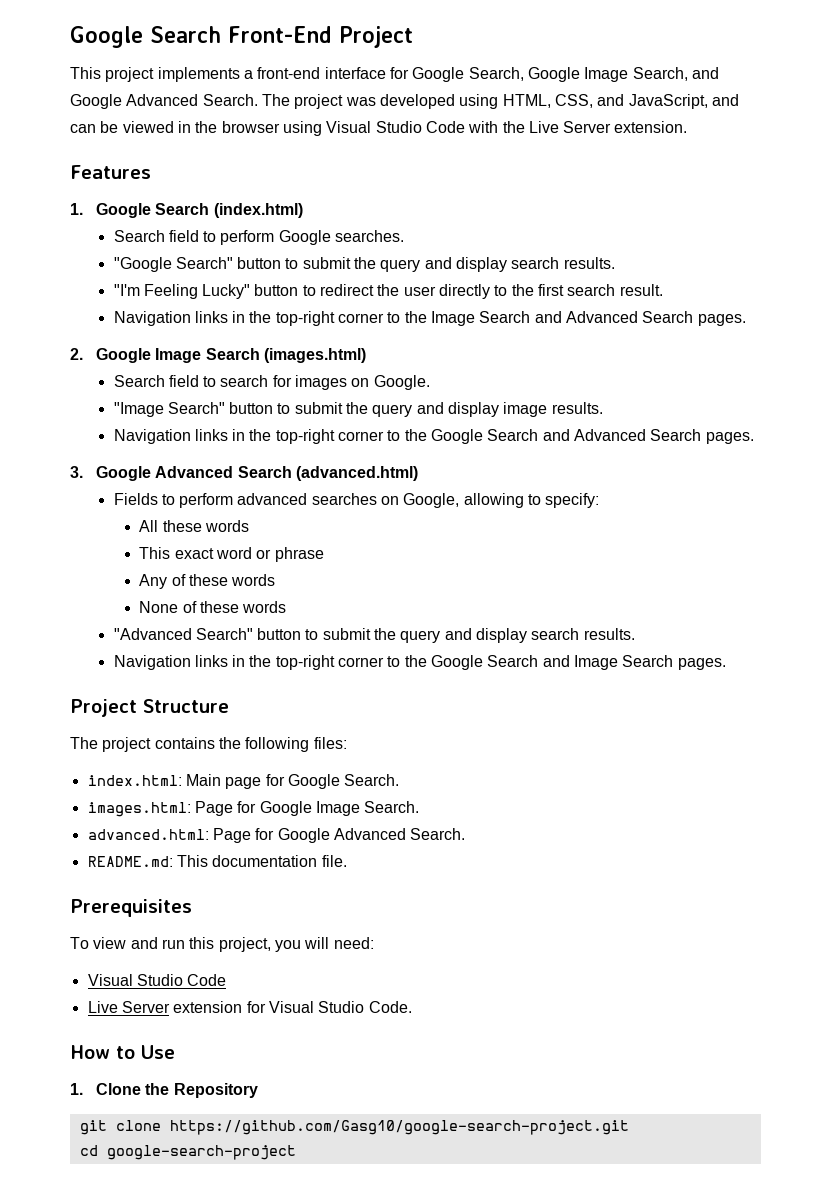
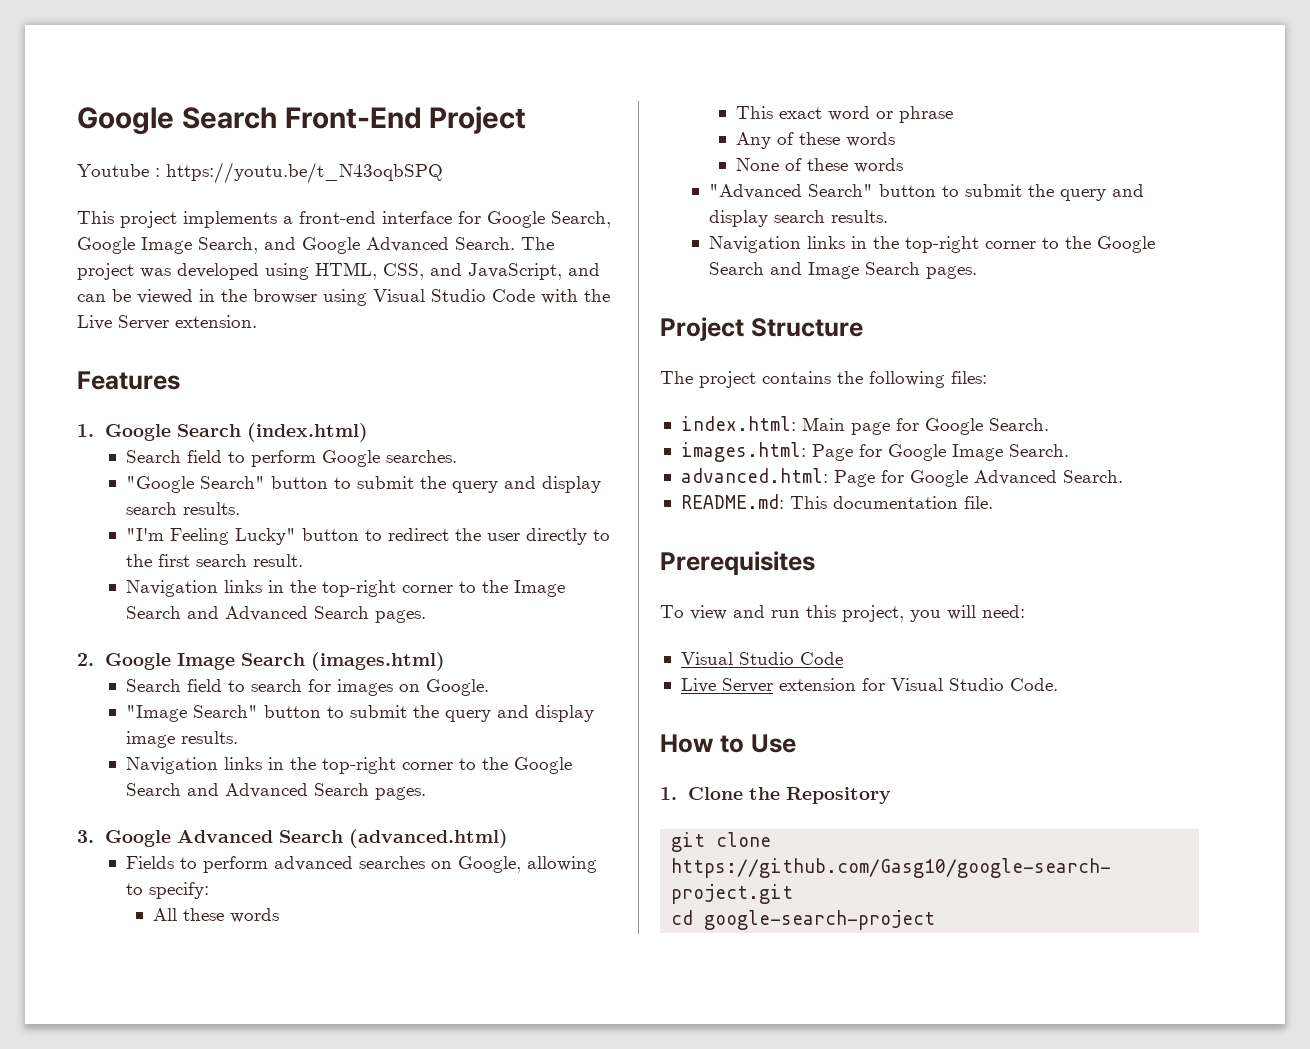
+ Youtube : https://youtu.be/t_N43oqbSPQ

